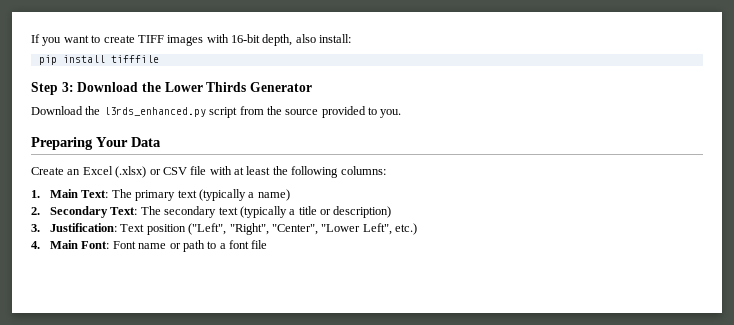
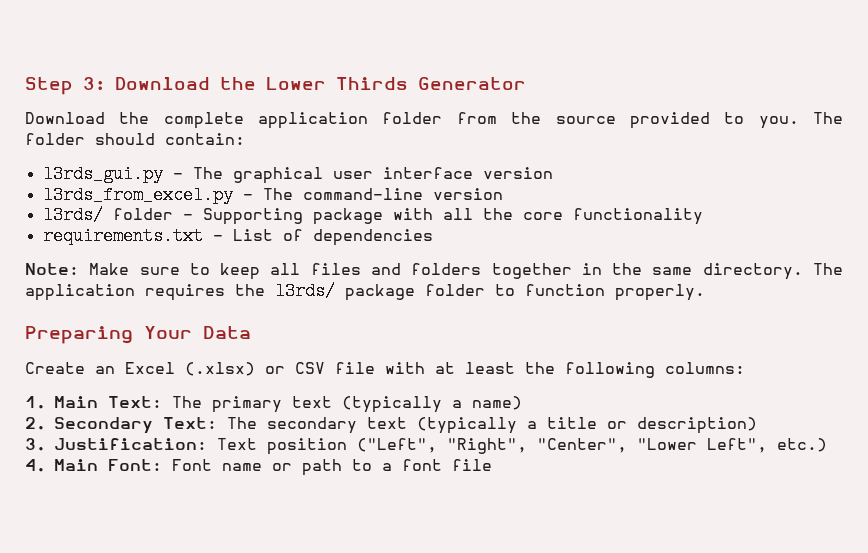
- If you want to create TIFF images with 16-bit depth, also install:
- pip install tifffile
- Download the l3rds_enhanced.py script from the source provided to you.
+ Download the complete application folder from the source provided to you. The folder should contain:
+ l3rds_gui.py - The graphical user interface version
+ l3rds_from_excel.py - The command-line version
+ l3rds/ folder - Supporting package with all the core functionality
+ requirements.txt - List of dependencies
+ Note: Make sure to keep all files and folders together in the same directory. The application requires the l3rds/ package folder to function properly.

